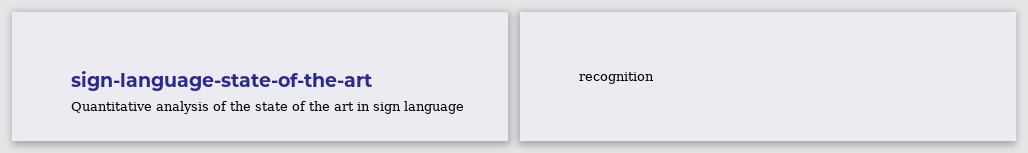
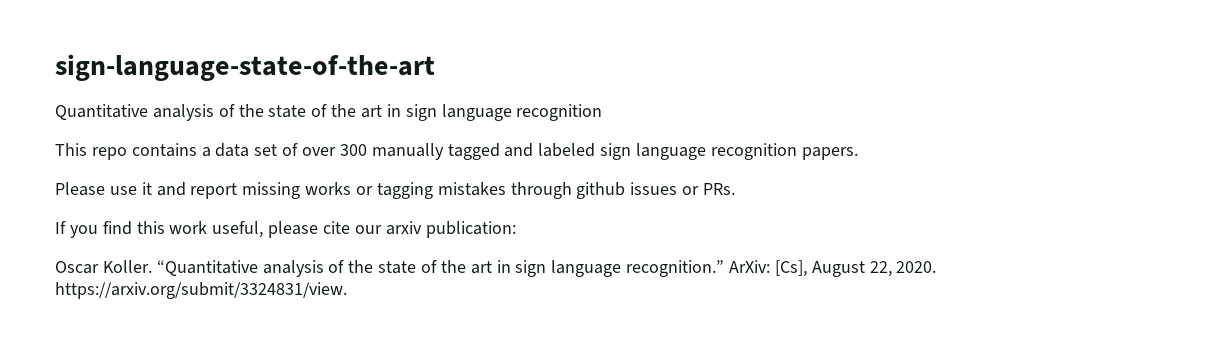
+ This repo contains a data set of over 300 manually tagged and labeled sign language recognition papers.
+ Please use it and report missing works or tagging mistakes through github issues or PRs.
+ If you find this work useful, please cite our arxiv publication:
+ Oscar Koller. “Quantitative analysis of the state of the art in sign language recognition.” ArXiv: [Cs], August 22, 2020. https://arxiv.org/submit/3324831/view.

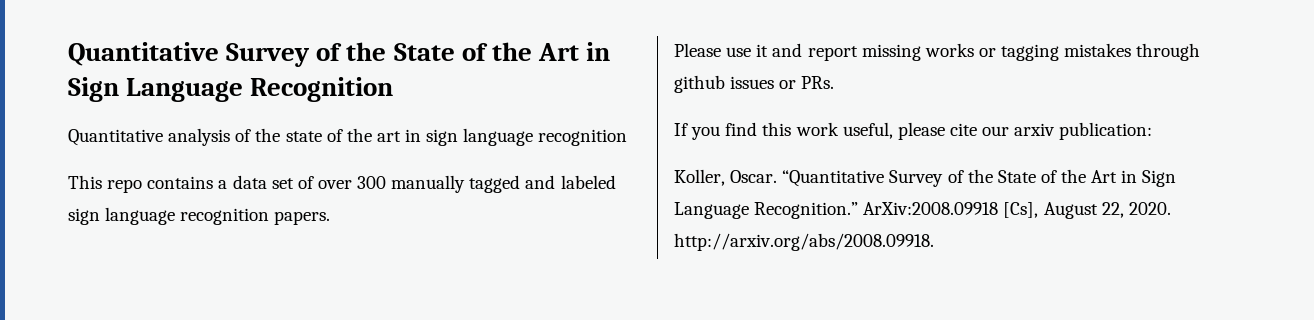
- sign-language-state-of-the-art
+ Quantitative Survey of the State of the Art in Sign Language Recognition
- Oscar Koller. “Quantitative analysis of the state of the art in sign language recognition.” ArXiv: [Cs], August 22, 2020. https://arxiv.org/submit/3324831/view.
+ Koller, Oscar. “Quantitative Survey of the State of the Art in Sign Language Recognition.” ArXiv:2008.09918 [Cs], August 22, 2020. http://arxiv.org/abs/2008.09918.

